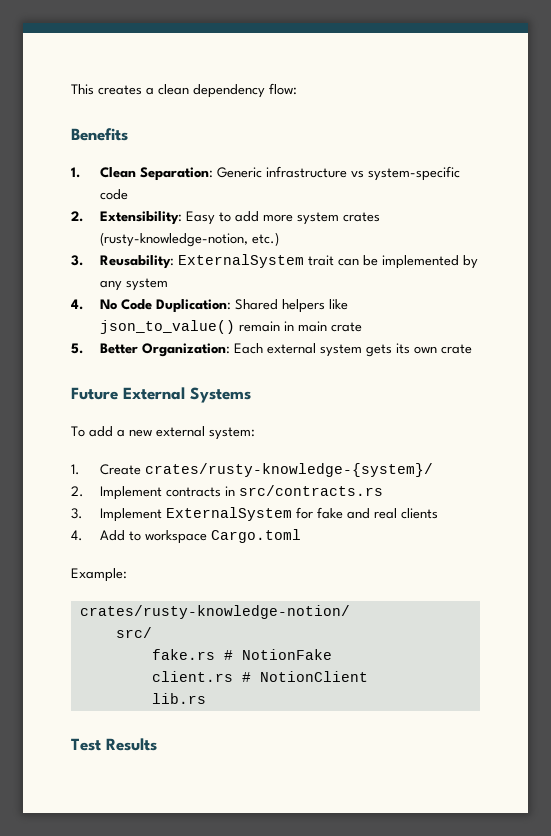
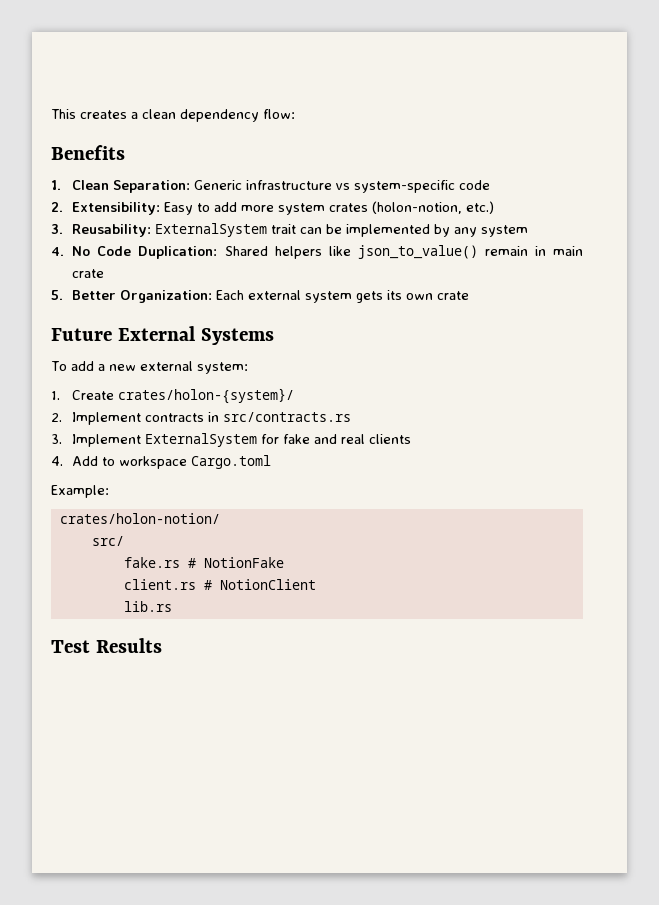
- 2. Extensibility: Easy to add more system crates (rusty-knowledge-notion, etc.)
+ 2. Extensibility: Easy to add more system crates (holon-notion, etc.)
- 1. Create crates/rusty-knowledge-{system}/
+ 1. Create crates/holon-{system}/
- crates/rusty-knowledge-notion/
+ crates/holon-notion/

